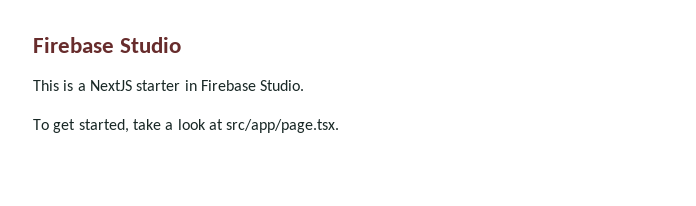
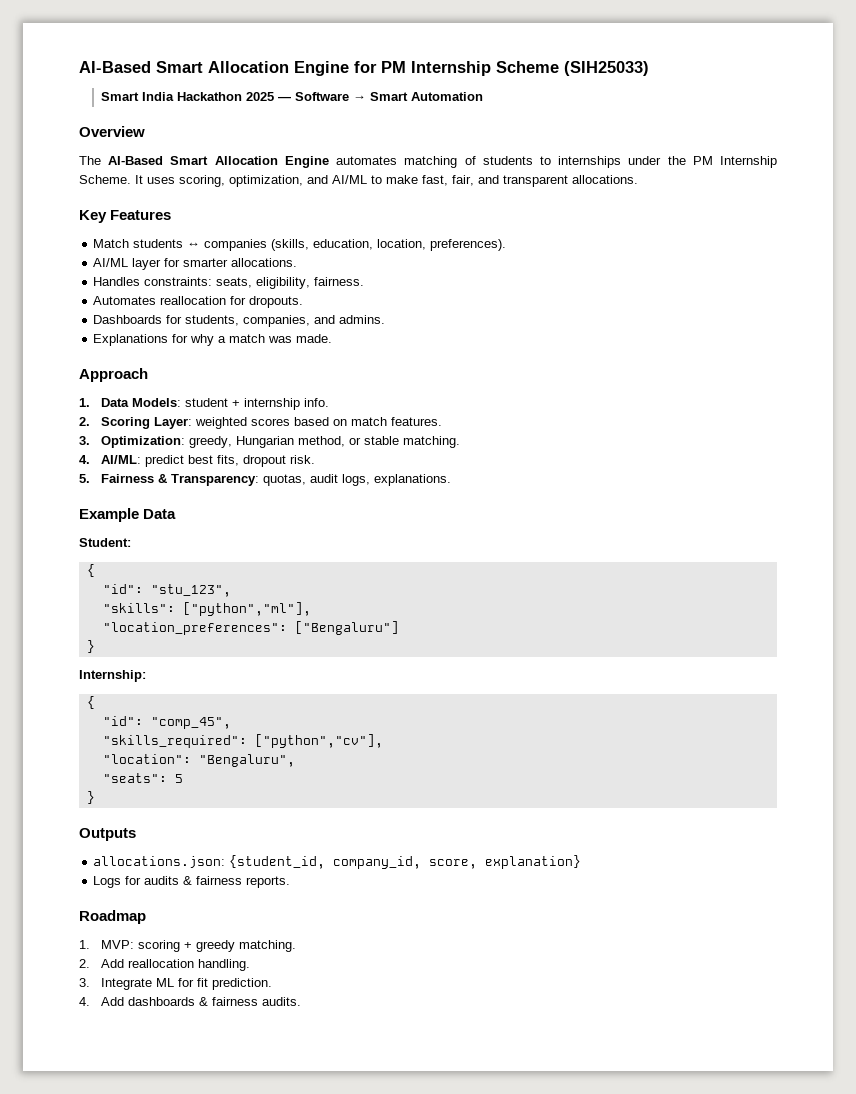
- Firebase Studio
- This is a NextJS starter in Firebase Studio.
- To get started, take a look at src/app/page.tsx.
+ AI-Based Smart Allocation Engine for PM Internship Scheme (SIH25033)
+ Smart India Hackathon 2025 — Software → Smart Automation
+ Overview
+ The AI-Based Smart Allocation Engine automates matching of students to internships under the PM Internship Scheme. It uses scoring, optimization, and AI/ML to make fast, fair, and transparent allocations.
+ Key Features
+ Match students ↔ companies (skills, education, location, preferences).
+ AI/ML layer for smarter allocations.
+ Handles constraints: seats, eligibility, fairness.
+ Automates reallocation for dropouts.
+ Dashboards for students, companies, and admins.
+ Explanations for why a match was made.
+ Approach
+ 1. Data Models: student + internship info.
+ 2. Scoring Layer: weighted scores based on match features.
+ 3. Optimization: greedy, Hungarian method, or stable matching.
+ 4. AI/ML: predict best fits, dropout risk.
+ 5. Fairness & Transparency: quotas, audit logs, explanations.
+ Example Data
+ Student:
+ {
+ "id": "stu_123",
+ "skills": ["python","ml"],
+ "location_preferences": ["Bengaluru"]
+ }
+ Internship:
+ {
+ "id": "comp_45",
+ "skills_required": ["python","cv"],
+ "location": "Bengaluru",
+ "seats": 5
+ }
+ Outputs
+ allocations.json: {student_id, company_id, score, explanation}
+ Logs for audits & fairness reports.
+ Roadmap
+ 1. MVP: scoring + greedy matching.
+ 2. Add reallocation handling.
+ 3. Integrate ML for fit prediction.
+ 4. Add dashboards & fairness audits.

